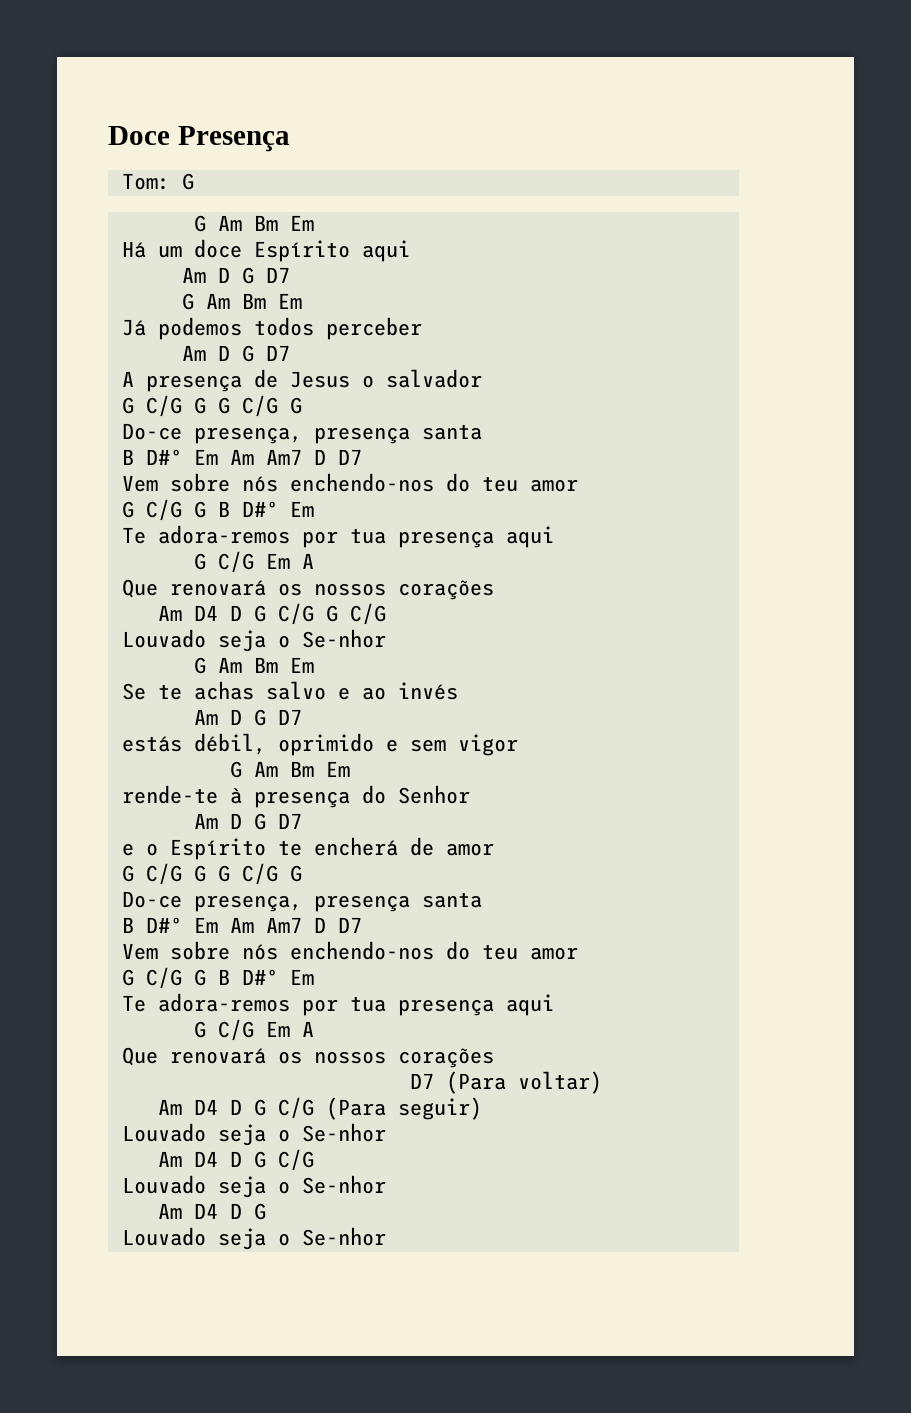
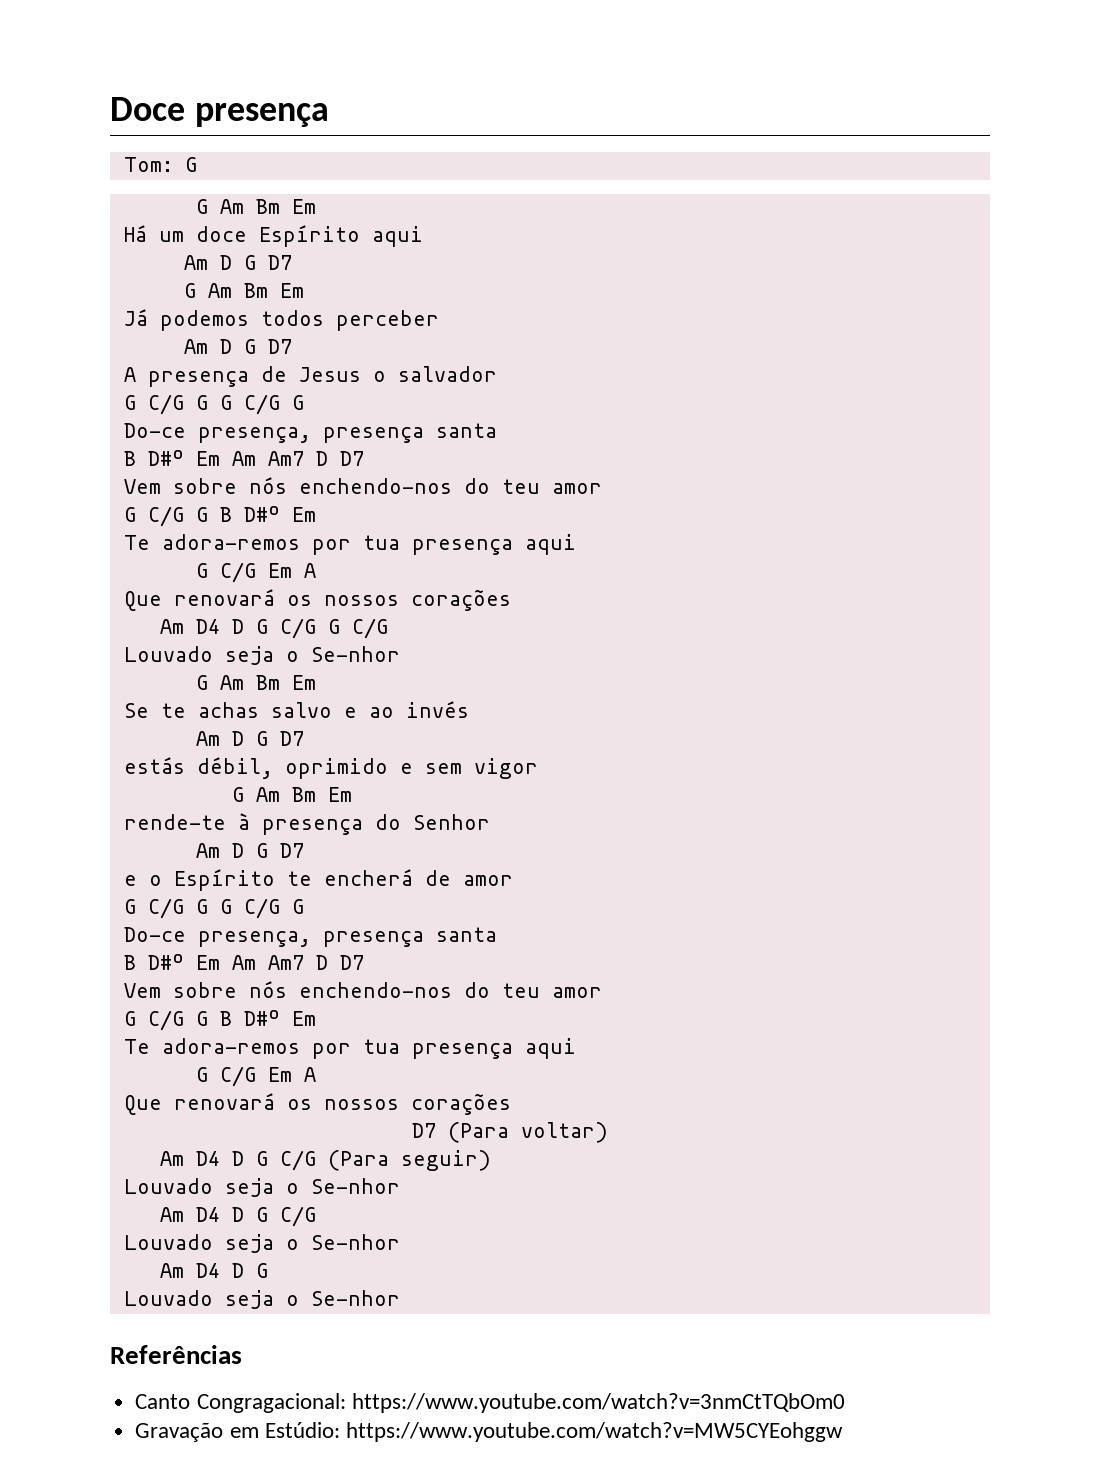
- Doce Presença
+ Doce presença
+ Referências
+ Canto Congragacional: https://www.youtube.com/watch?v=3nmCtTQbOm0
+ Gravação em Estúdio: https://www.youtube.com/watch?v=MW5CYEohggw

